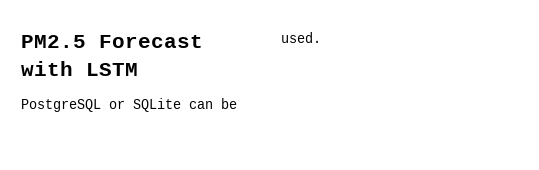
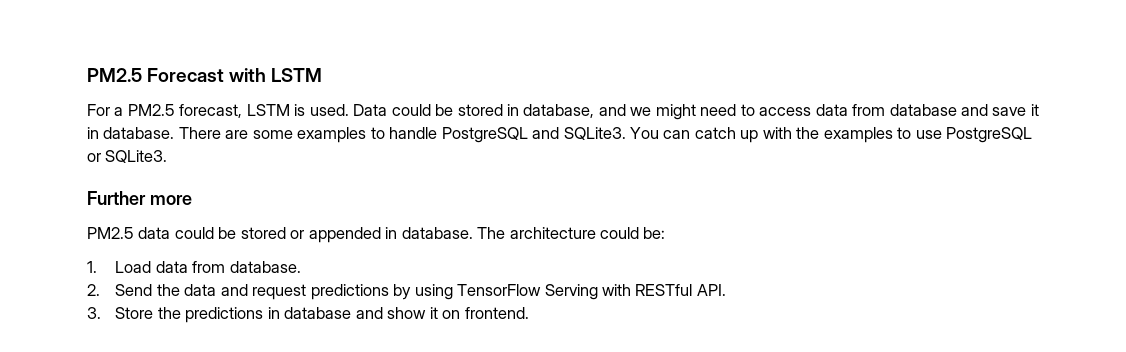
- PostgreSQL or SQLite can be used.
+ For a PM2.5 forecast, LSTM is used. Data could be stored in database, and we might need to access data from database and save it in database. There are some examples to handle PostgreSQL and SQLite3. You can catch up with the examples to use PostgreSQL or SQLite3.
+ Further more
+ PM2.5 data could be stored or appended in database. The architecture could be:
+ 1. Load data from database.
+ 2. Send the data and request predictions by using TensorFlow Serving with RESTful API.
+ 3. Store the predictions in database and show it on frontend.

